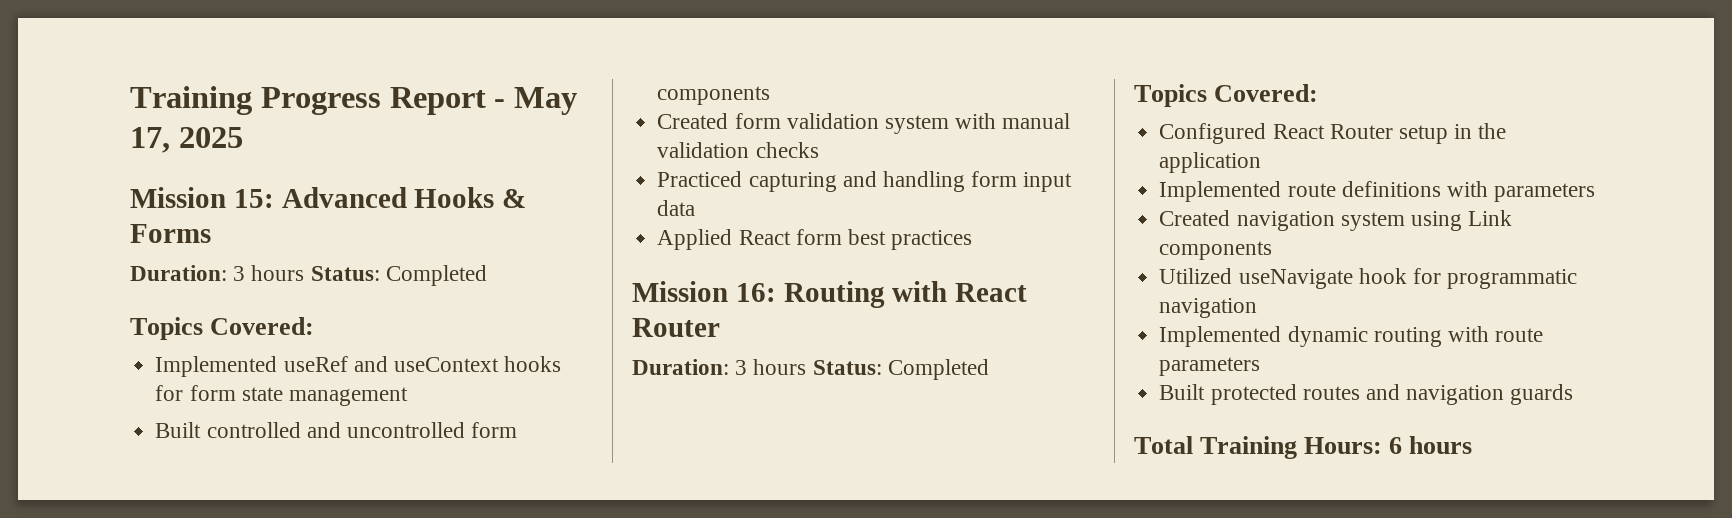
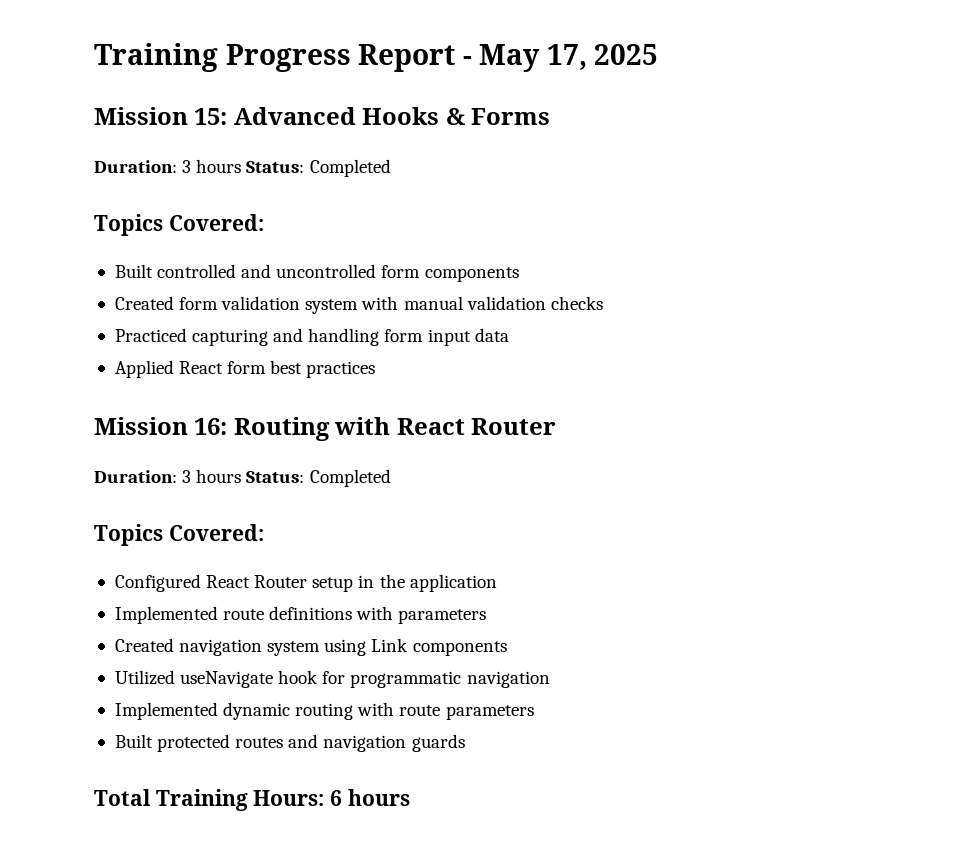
- Implemented useRef and useContext hooks for form state management

